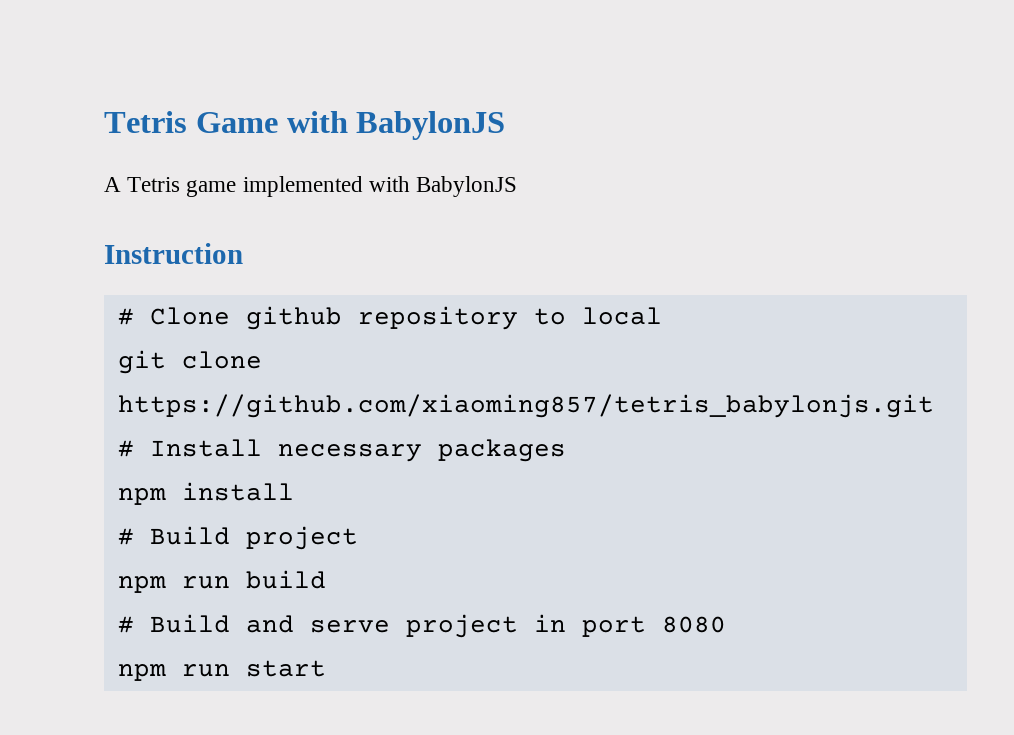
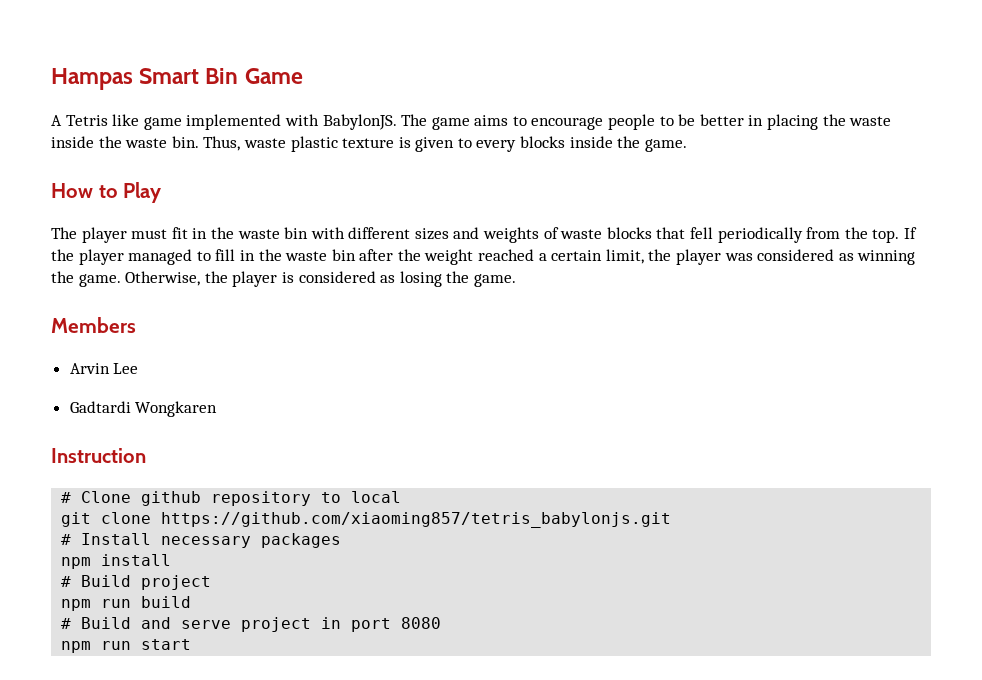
- Tetris Game with BabylonJS
+ Hampas Smart Bin Game
- A Tetris game implemented with BabylonJS
+ A Tetris like game implemented with BabylonJS. The game aims to encourage people to be better in placing the waste inside the waste bin. Thus, waste plastic texture is given to every blocks inside the game.
+ How to Play
+ The player must fit in the waste bin with different sizes and weights of waste blocks that fell periodically from the top. If the player managed to fill in the waste bin after the weight reached a certain limit, the player was considered as winning the game. Otherwise, the player is considered as losing the game.
+ Members
+ Arvin Lee
+ Gadtardi Wongkaren

